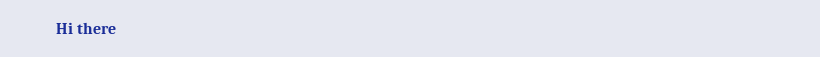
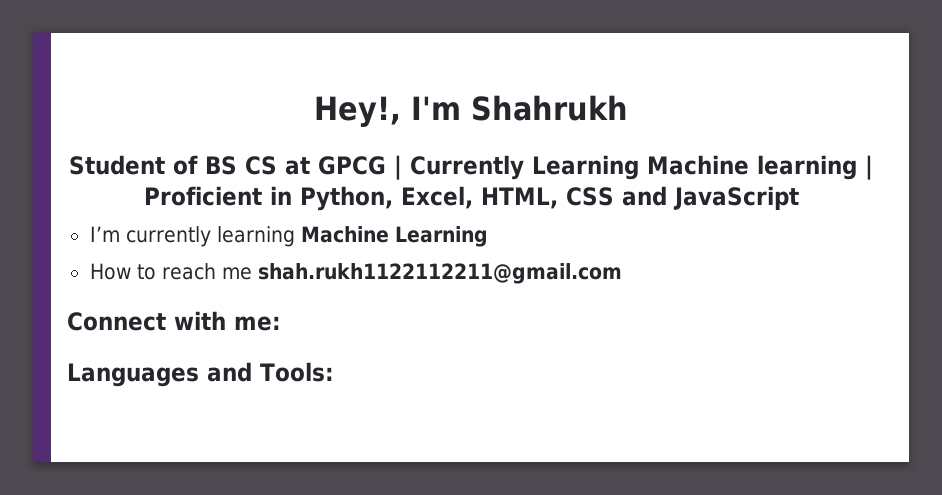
- Hi there
+ Hey!, I'm Shahrukh
+ Student of BS CS at GPCG | Currently Learning Machine learning | Proficient in Python, Excel, HTML, CSS and JavaScript
+ I’m currently learning Machine Learning
+ How to reach me shah.rukh1122112211@gmail.com
+ Connect with me:
+ Languages and Tools:

